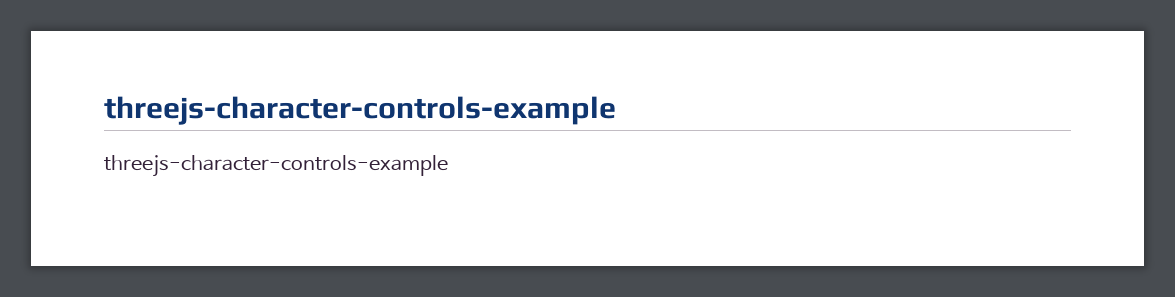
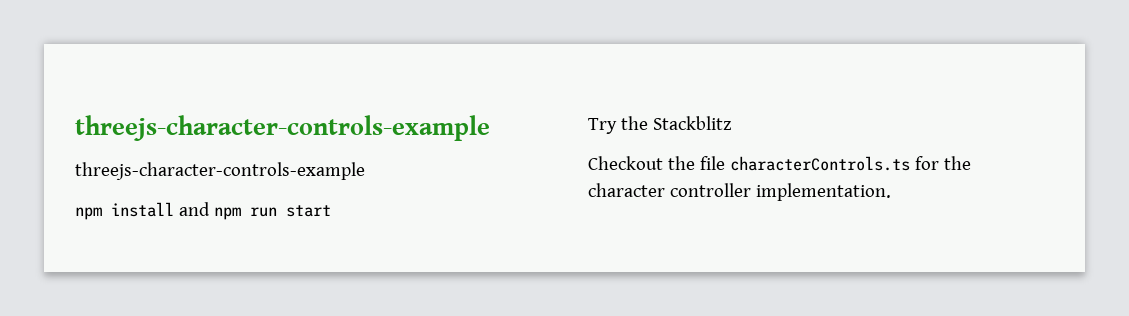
+ npm install and npm run start
+ Try the Stackblitz
+ Checkout the file characterControls.ts for the character controller implementation.

